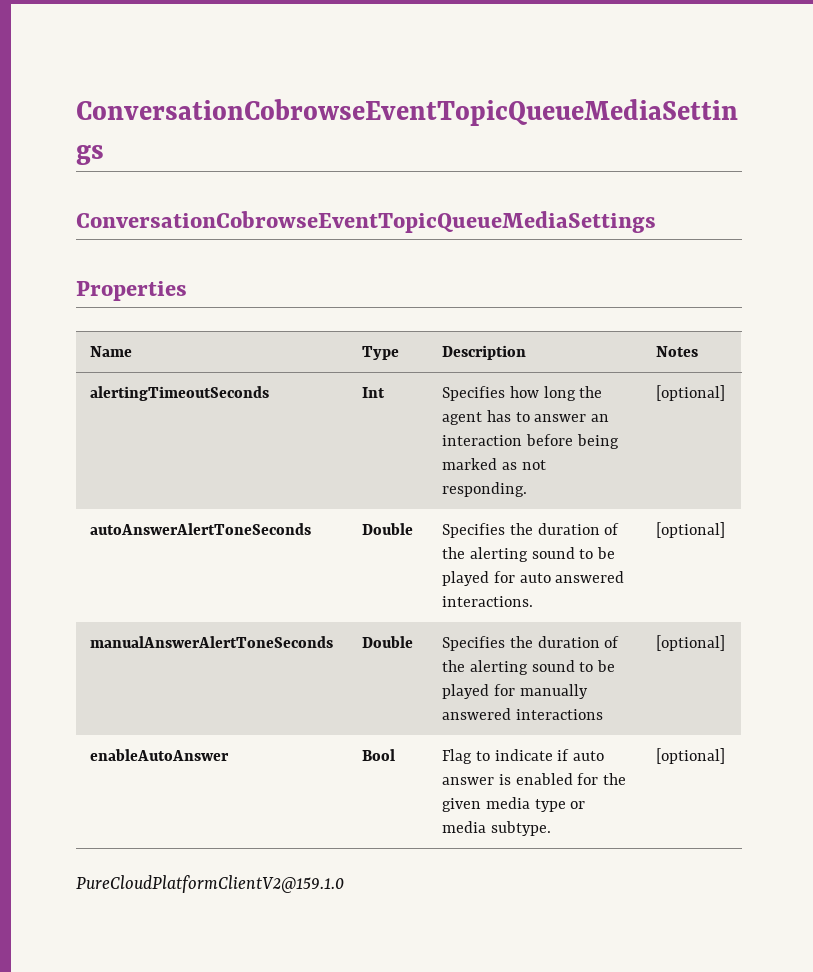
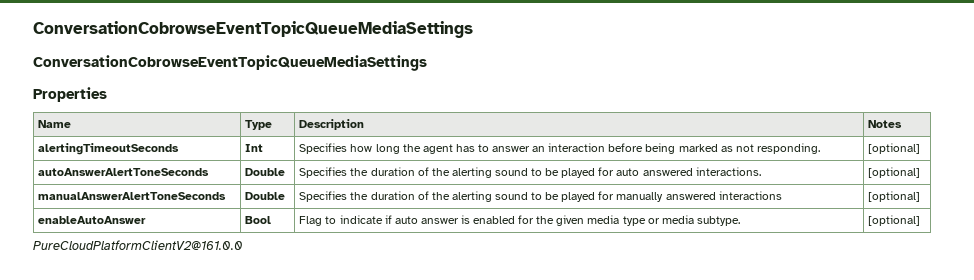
- PureCloudPlatformClientV2@159.1.0
+ PureCloudPlatformClientV2@161.0.0

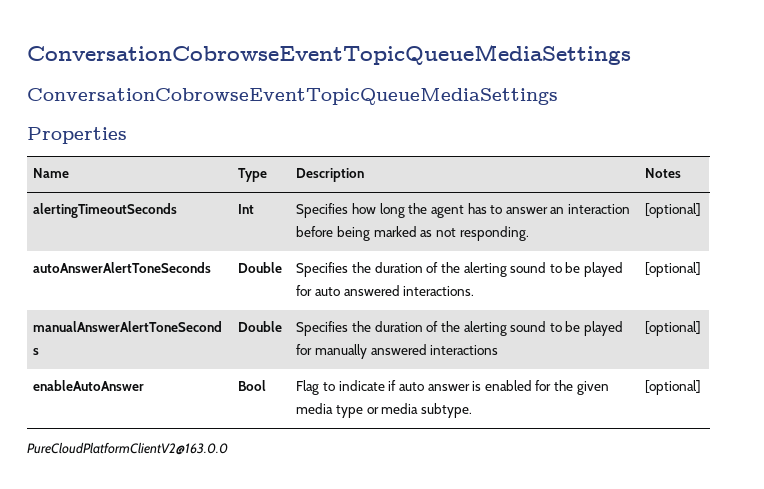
- PureCloudPlatformClientV2@161.0.0
+ PureCloudPlatformClientV2@163.0.0

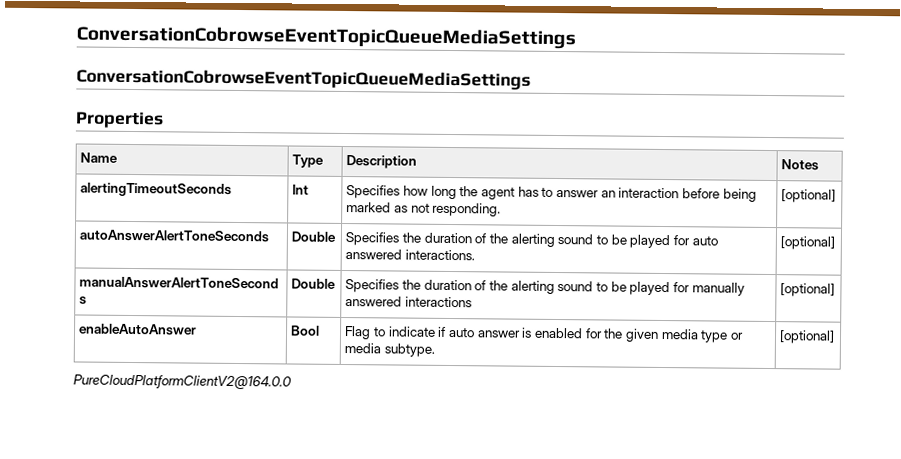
- PureCloudPlatformClientV2@163.0.0
+ PureCloudPlatformClientV2@164.0.0

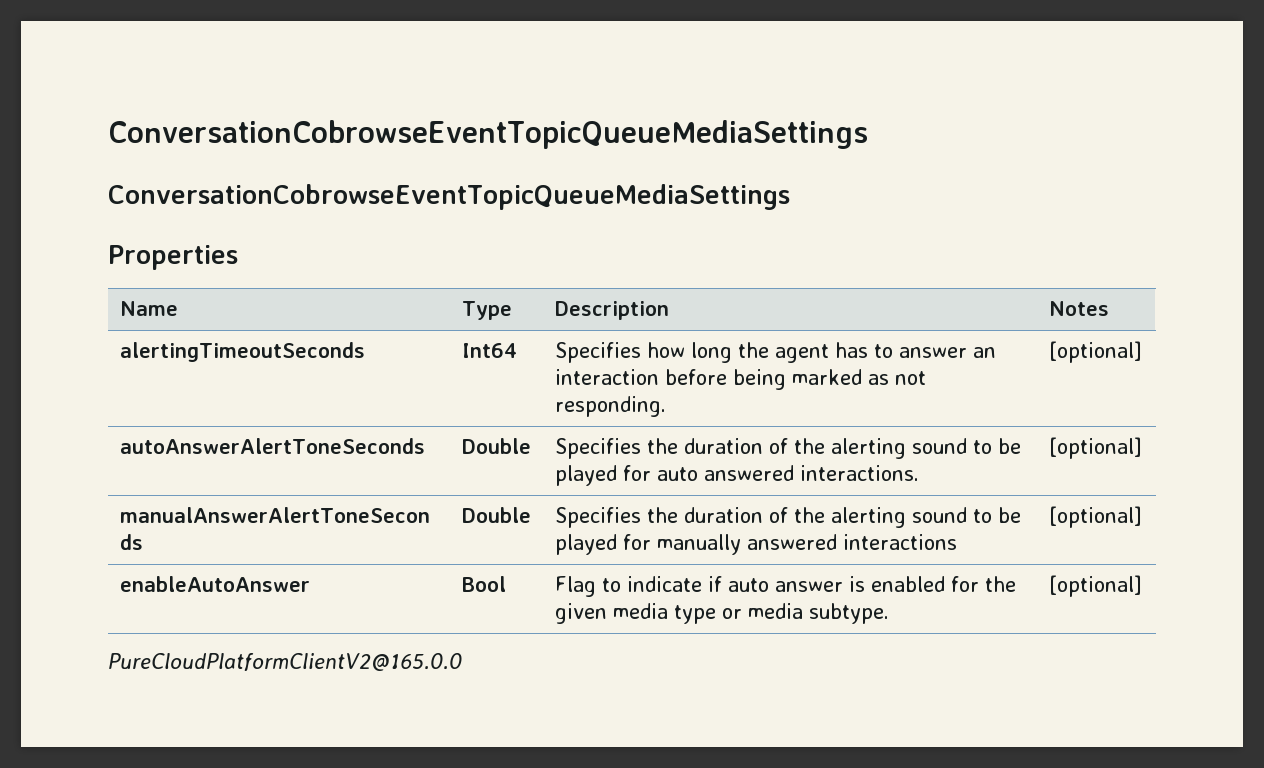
- alertingTimeoutSeconds | Int | Specifies how long the agent has to answer an interaction before being marked as not responding. | [optional]
+ alertingTimeoutSeconds | Int64 | Specifies how long the agent has to answer an interaction before being marked as not responding. | [optional]
- PureCloudPlatformClientV2@164.0.0
+ PureCloudPlatformClientV2@165.0.0

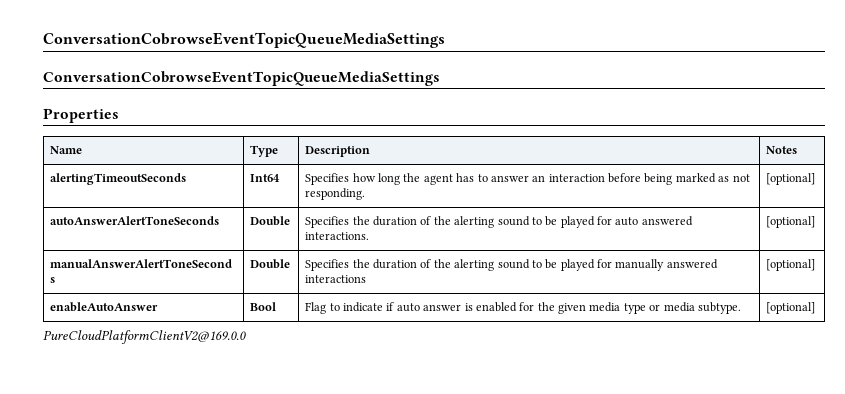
- PureCloudPlatformClientV2@165.0.0
+ PureCloudPlatformClientV2@169.0.0

